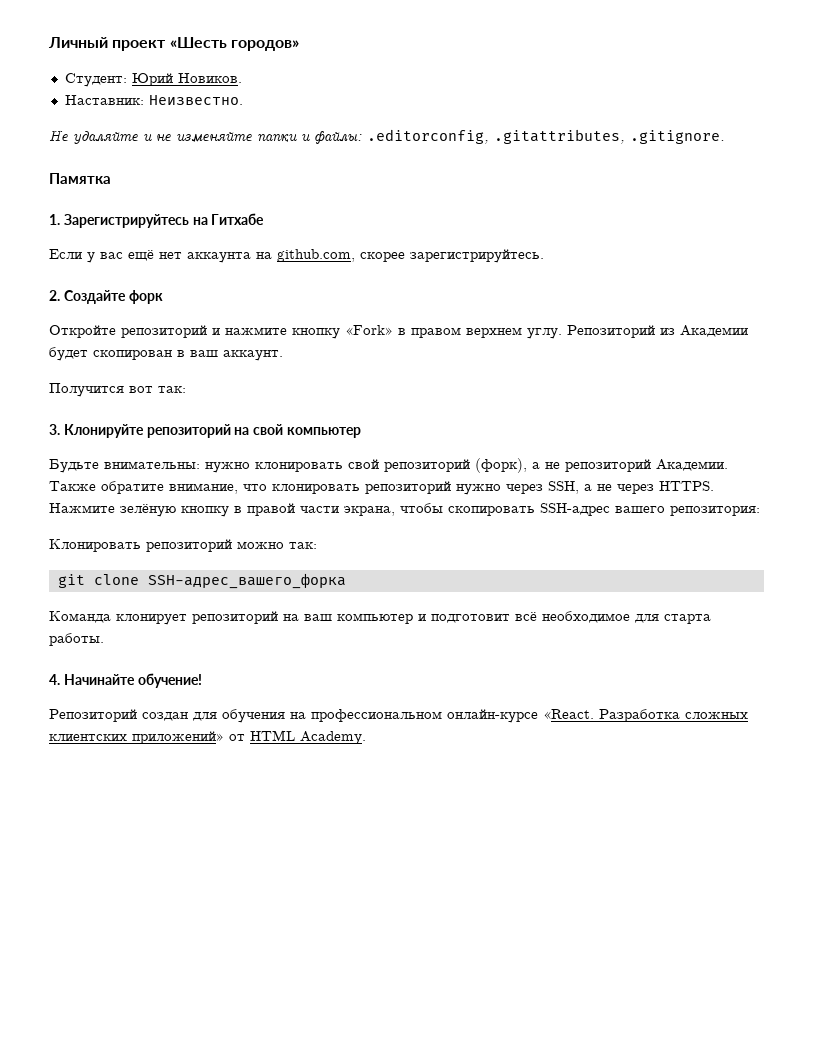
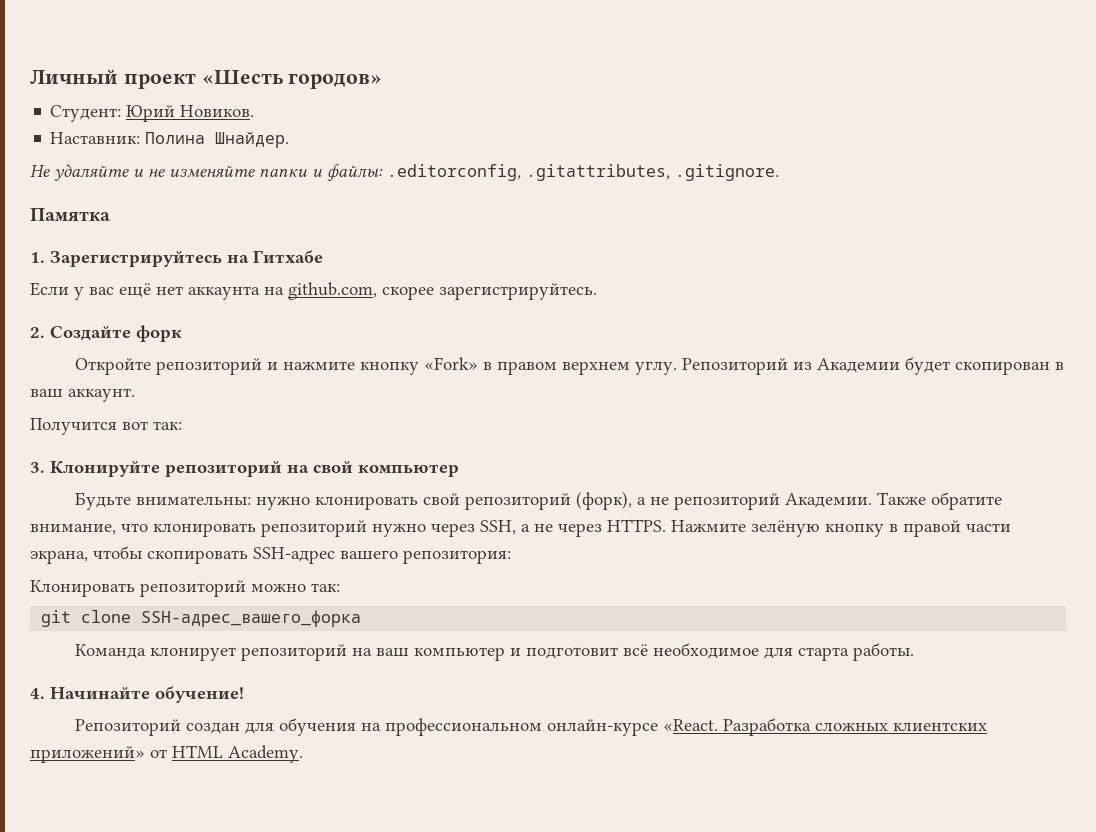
- Наставник: Неизвестно.
+ Наставник: Полина Шнайдер.

